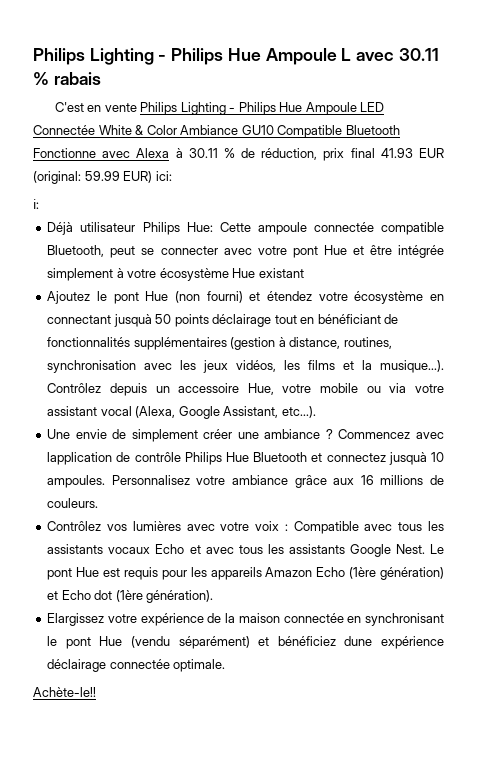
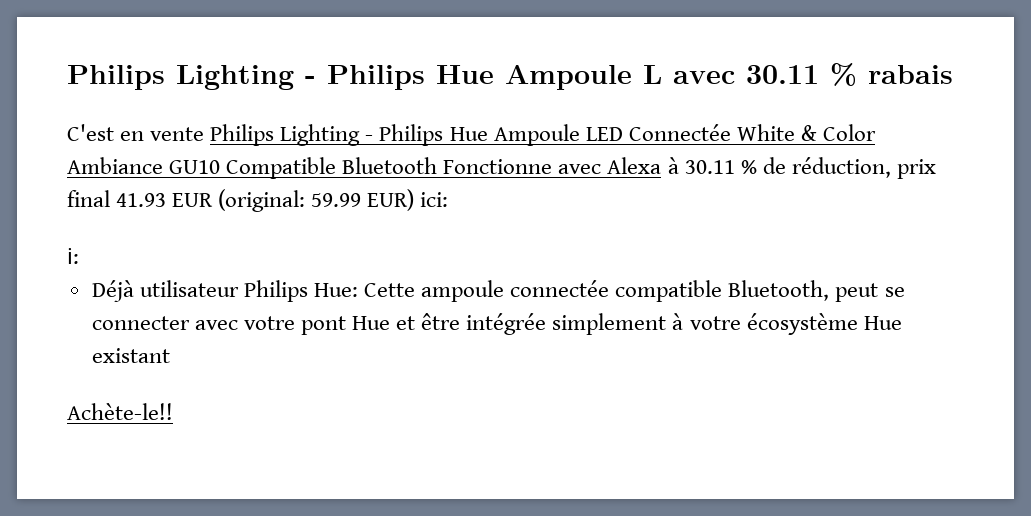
- Ajoutez le pont Hue (non fourni) et étendez votre écosystème en connectant jusquà 50 points déclairage tout en bénéficiant de fonctionnalités supplémentaires (gestion à distance, routines, synchronisation avec les jeux vidéos, les films et la musique...). Contrôlez depuis un accessoire Hue, votre mobile ou via votre assistant vocal (Alexa, Google Assistant, etc...).
- Une envie de simplement créer une ambiance ? Commencez avec lapplication de contrôle Philips Hue Bluetooth et connectez jusquà 10 ampoules. Personnalisez votre ambiance grâce aux 16 millions de couleurs.
- Contrôlez vos lumières avec votre voix : Compatible avec tous les assistants vocaux Echo et avec tous les assistants Google Nest. Le pont Hue est requis pour les appareils Amazon Echo (1ère génération) et Echo dot (1ère génération).
- Elargissez votre expérience de la maison connectée en synchronisant le pont Hue (vendu séparément) et bénéficiez dune expérience déclairage connectée optimale.

